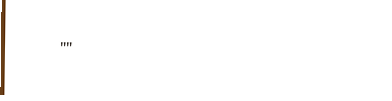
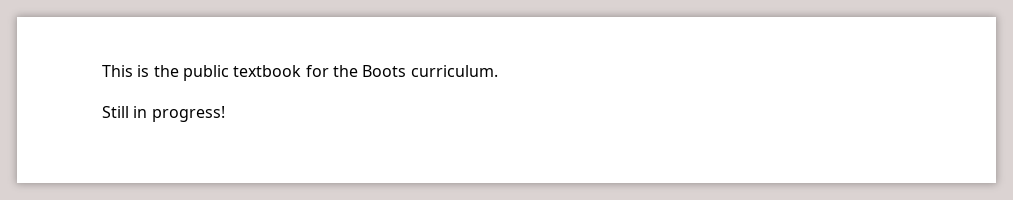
- ""
+ This is the public textbook for the Boots curriculum.
+ Still in progress!

